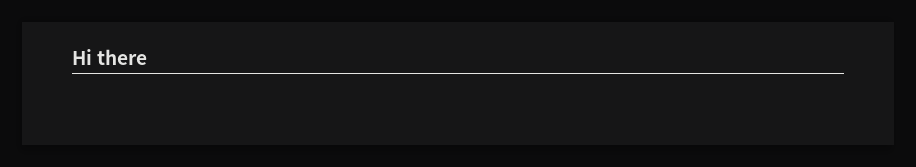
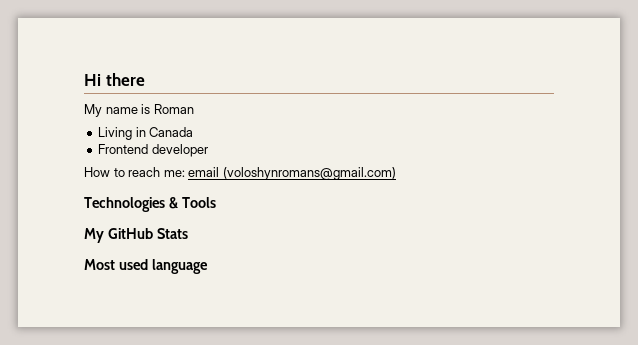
+ My name is Roman
+ Living in Canada
+ Frontend developer
+ How to reach me: email (voloshynromans@gmail.com)
+ Technologies & Tools
+ My GitHub Stats
+ Most used language

